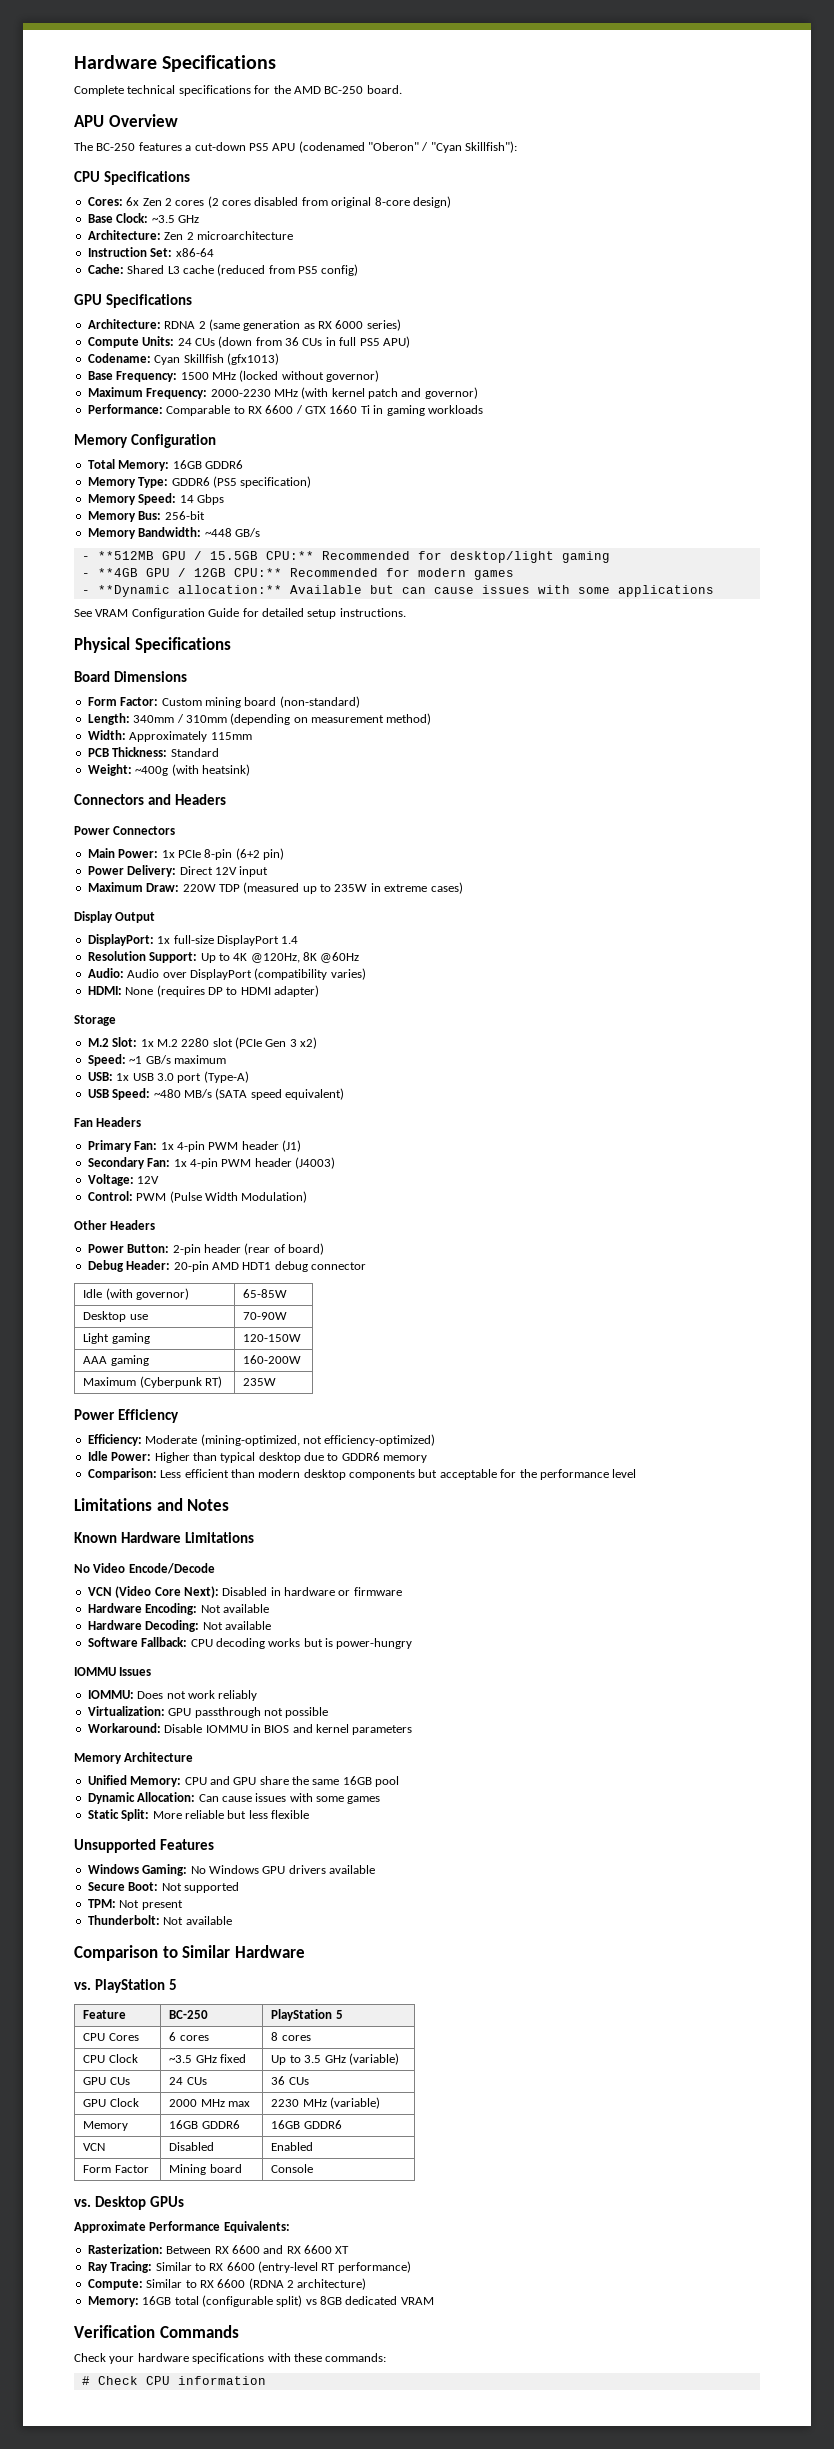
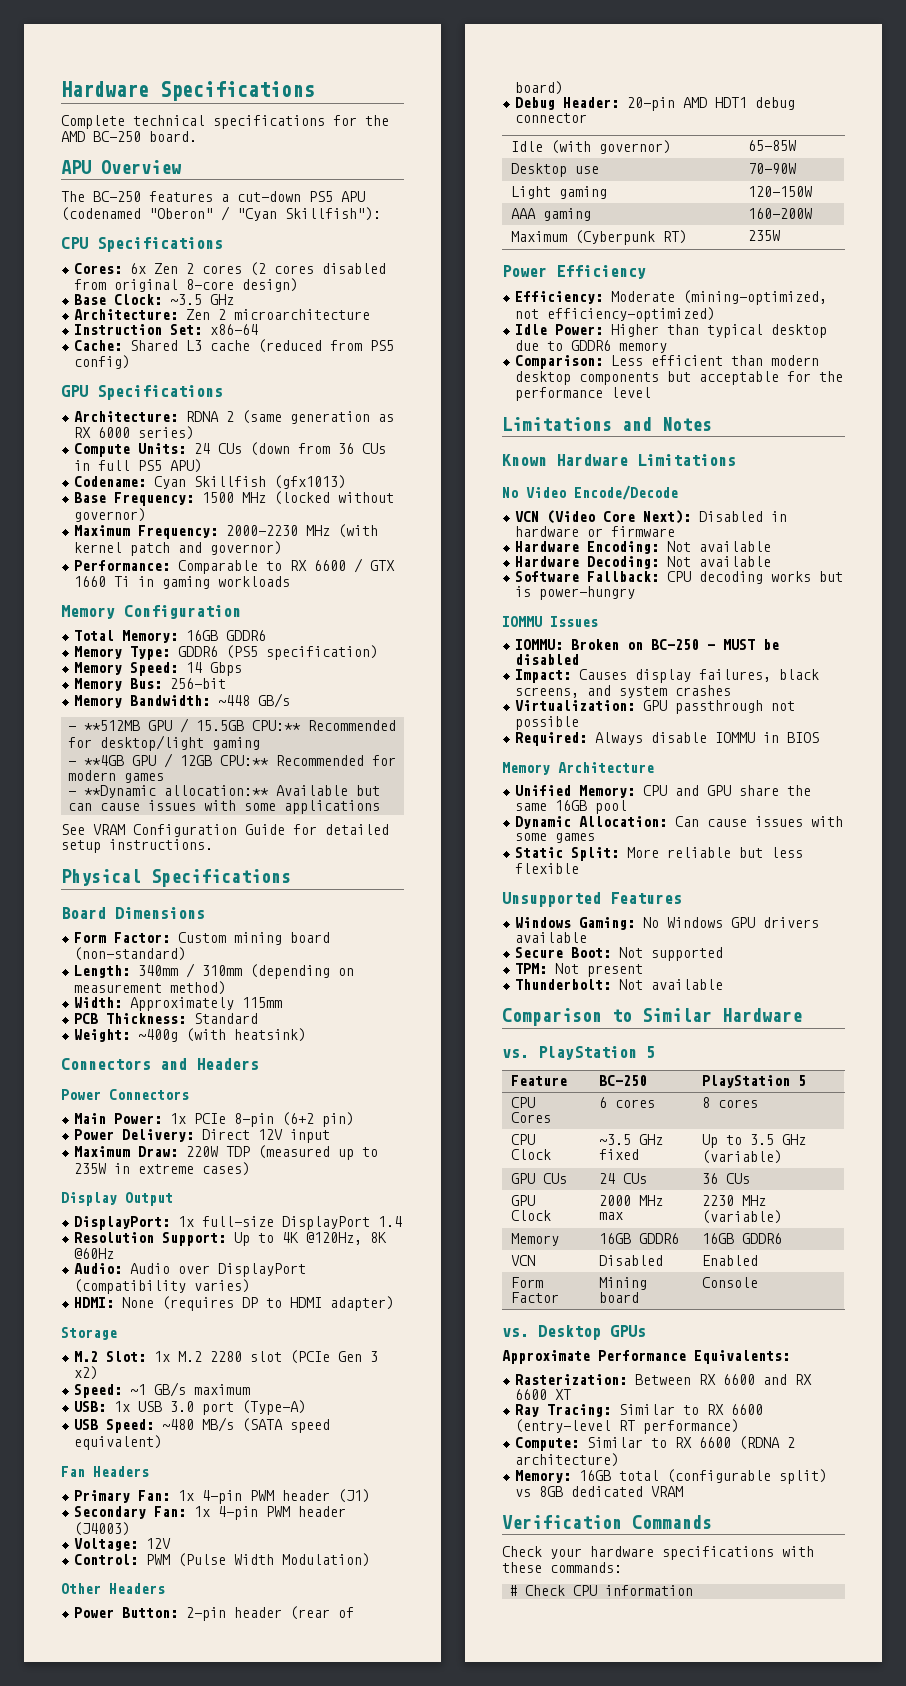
- IOMMU: Does not work reliably
+ IOMMU: Broken on BC-250 - MUST be disabled
+ Impact: Causes display failures, black screens, and system crashes
- Workaround: Disable IOMMU in BIOS and kernel parameters
+ Required: Always disable IOMMU in BIOS

